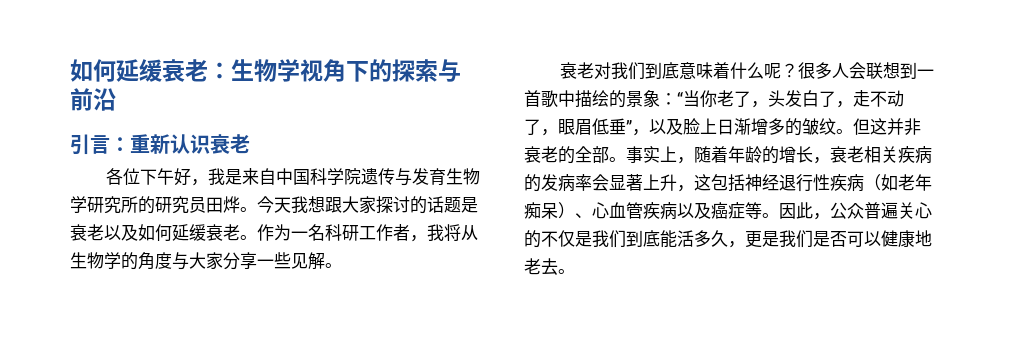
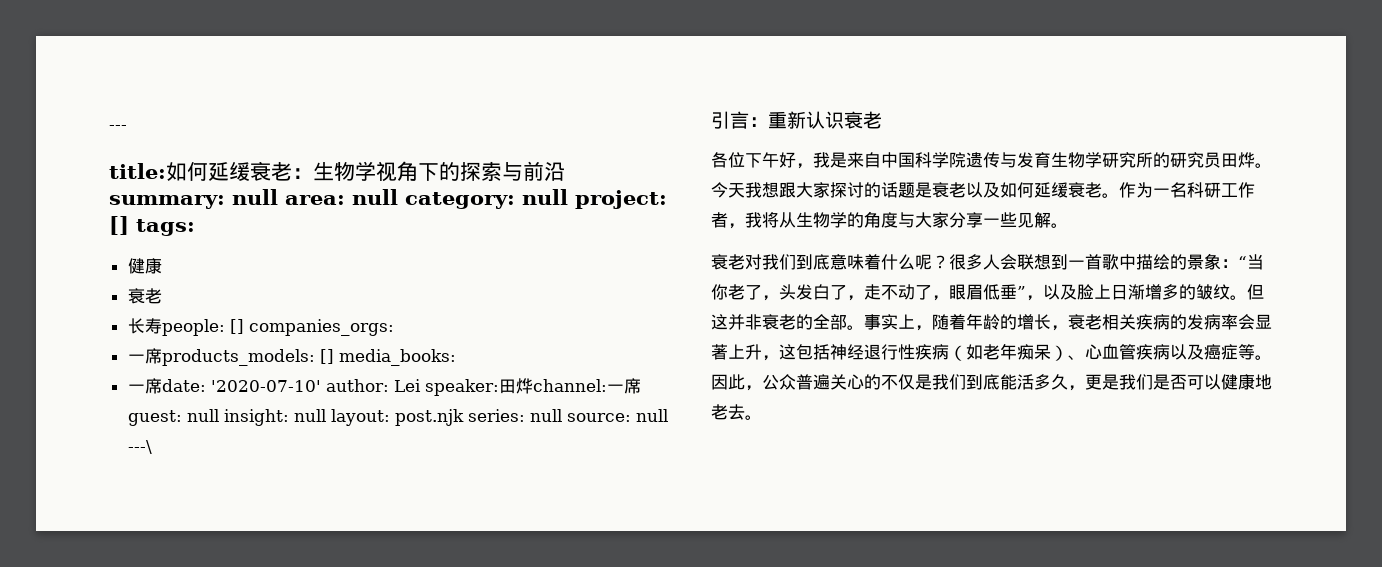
- 如何延缓衰老：生物学视角下的探索与前沿
+ ---
+ title:如何延缓衰老：生物学视角下的探索与前沿summary: null area: null category: null project: [] tags:
+ 健康
+ 衰老
+ 长寿people: [] companies_orgs:
+ 一席products_models: [] media_books:
+ 一席date: '2020-07-10' author: Lei speaker:田烨channel:一席guest: null insight: null layout: post.njk series: null source: null ---\

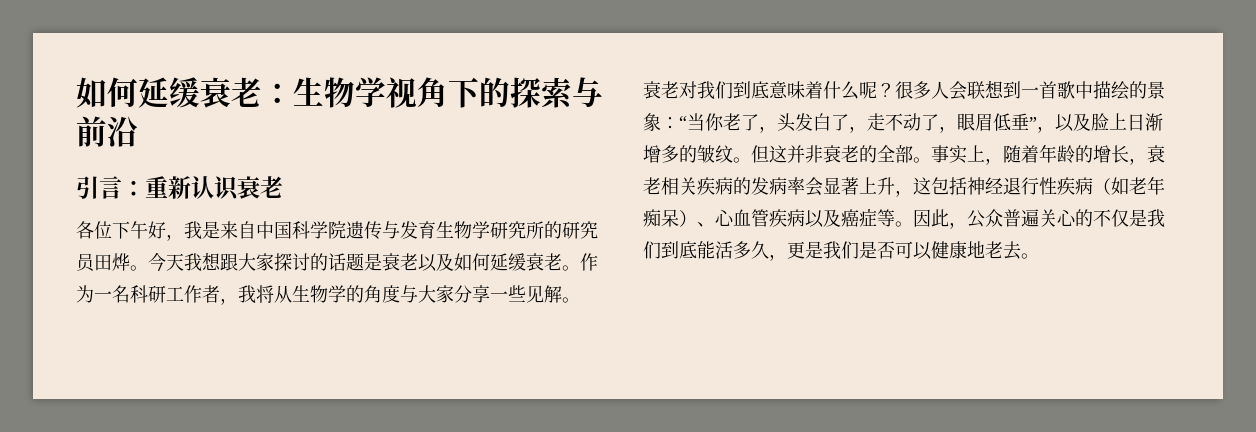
- ---
- title:如何延缓衰老：生物学视角下的探索与前沿summary: null area: null category: null project: [] tags:
- 健康
- 衰老
- 长寿people: [] companies_orgs:
- 一席products_models: [] media_books:
- 一席date: '2020-07-10' author: Lei speaker:田烨channel:一席guest: null insight: null layout: post.njk series: null source: null ---\
+ 如何延缓衰老：生物学视角下的探索与前沿

